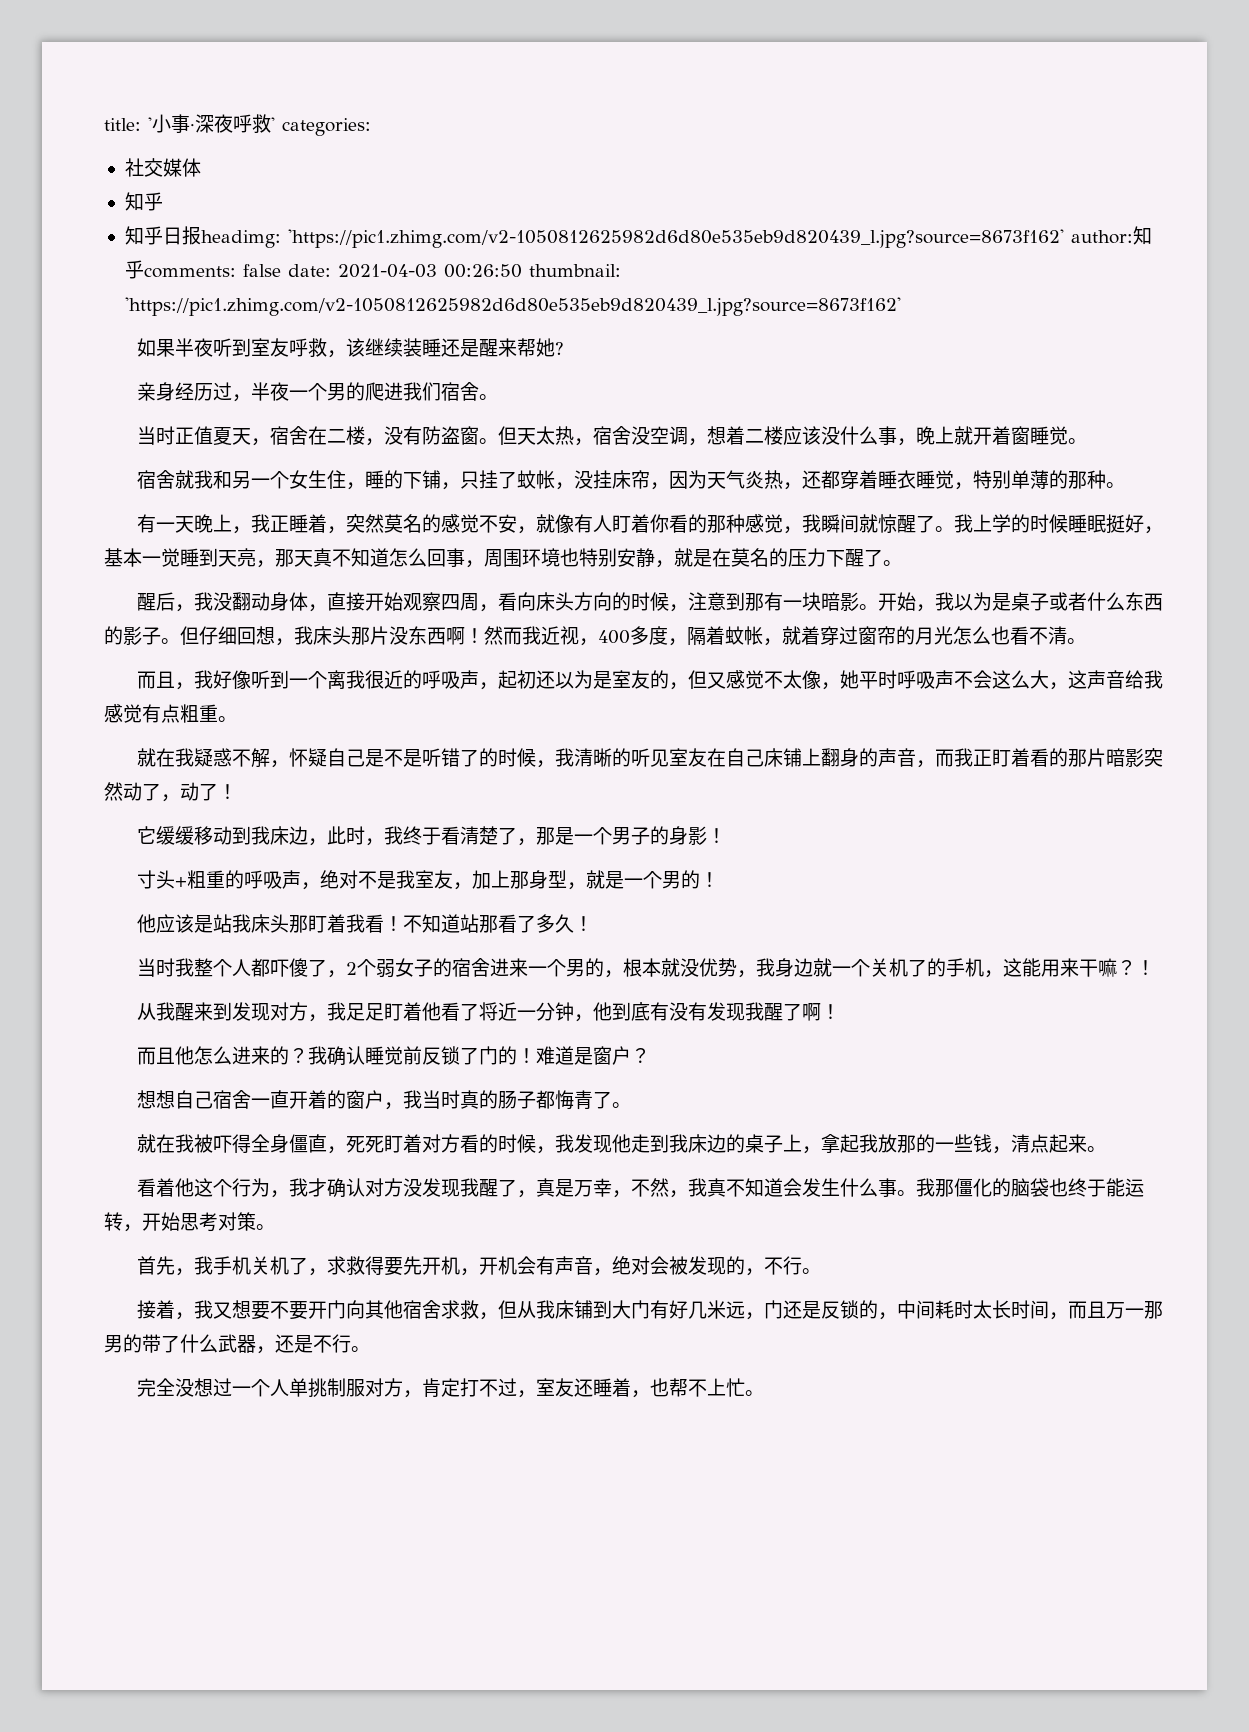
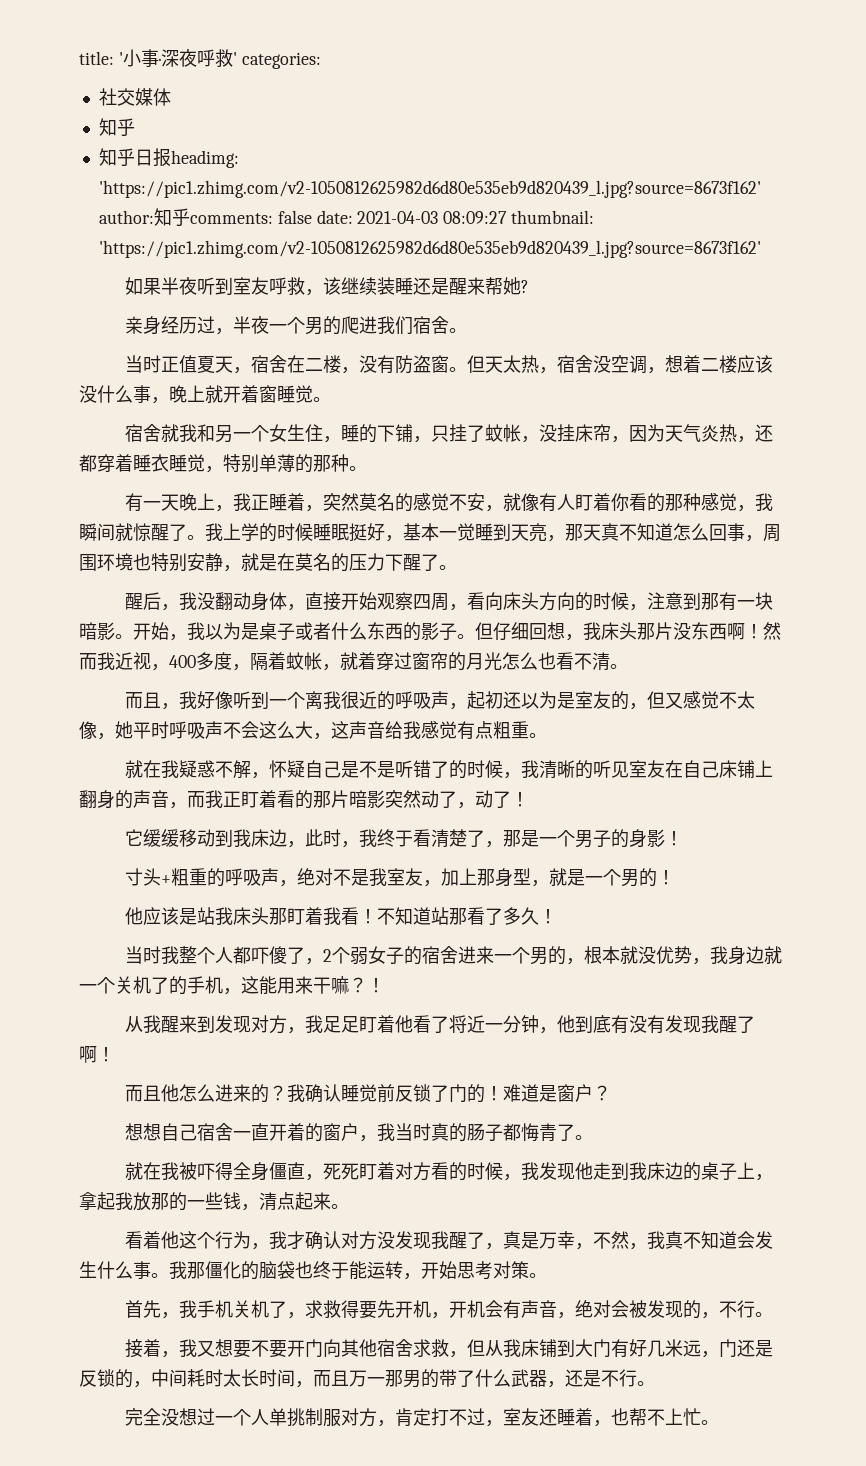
- 知乎日报headimg: 'https://pic1.zhimg.com/v2-1050812625982d6d80e535eb9d820439_l.jpg?source=8673f162' author:知乎comments: false date: 2021-04-03 00:26:50 thumbnail: 'https://pic1.zhimg.com/v2-1050812625982d6d80e535eb9d820439_l.jpg?source=8673f162'
+ 知乎日报headimg: 'https://pic1.zhimg.com/v2-1050812625982d6d80e535eb9d820439_l.jpg?source=8673f162' author:知乎comments: false date: 2021-04-03 08:09:27 thumbnail: 'https://pic1.zhimg.com/v2-1050812625982d6d80e535eb9d820439_l.jpg?source=8673f162'

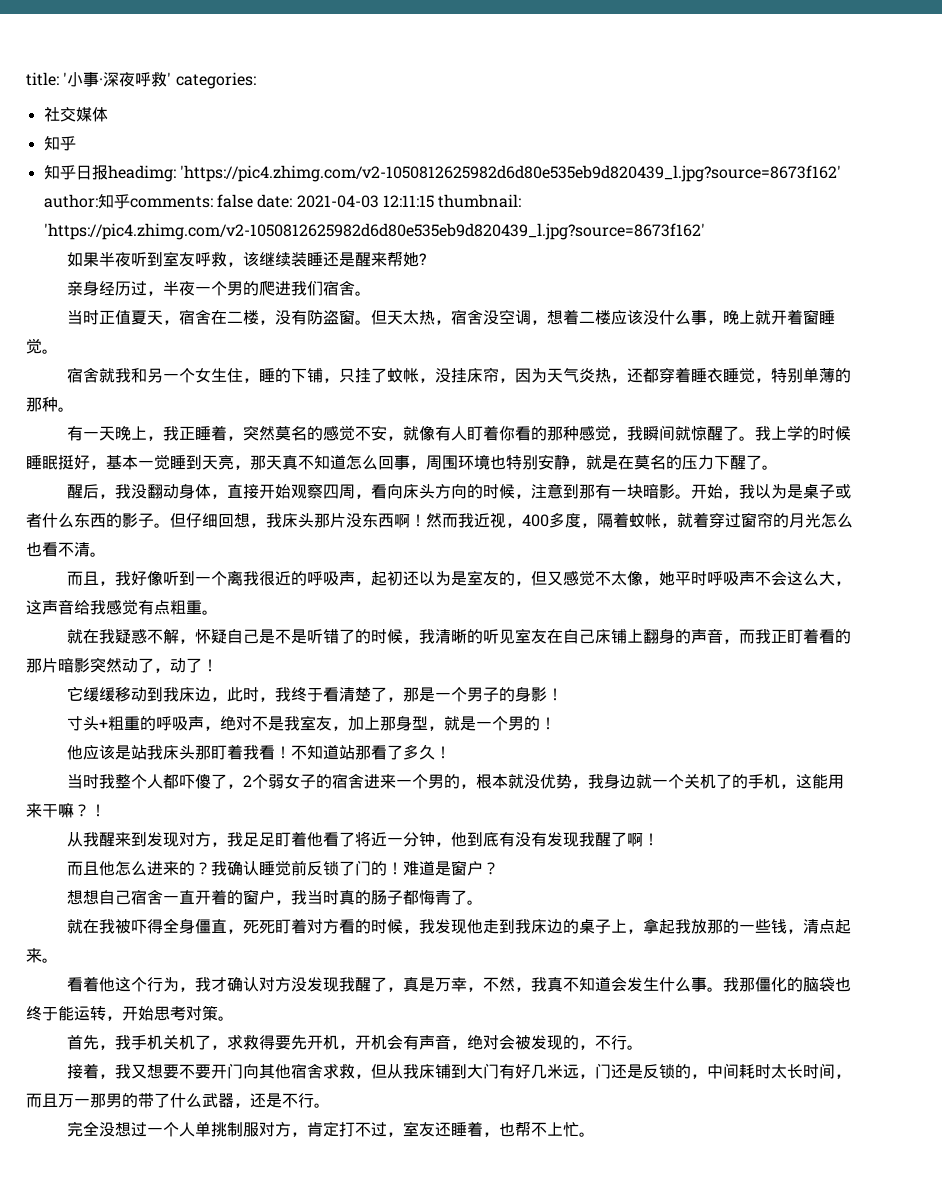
- 知乎日报headimg: 'https://pic1.zhimg.com/v2-1050812625982d6d80e535eb9d820439_l.jpg?source=8673f162' author:知乎comments: false date: 2021-04-03 08:09:27 thumbnail: 'https://pic1.zhimg.com/v2-1050812625982d6d80e535eb9d820439_l.jpg?source=8673f162'
+ 知乎日报headimg: 'https://pic4.zhimg.com/v2-1050812625982d6d80e535eb9d820439_l.jpg?source=8673f162' author:知乎comments: false date: 2021-04-03 12:11:15 thumbnail: 'https://pic4.zhimg.com/v2-1050812625982d6d80e535eb9d820439_l.jpg?source=8673f162'

